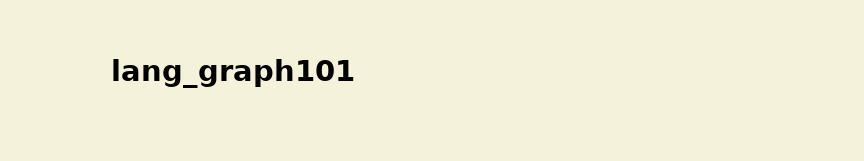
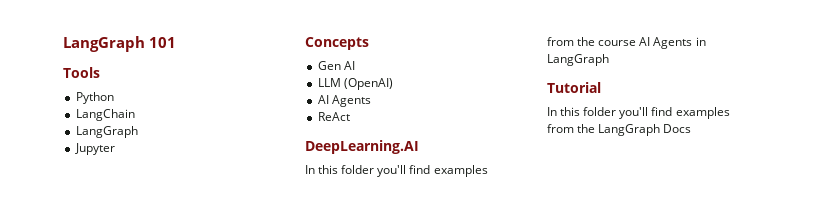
- lang_graph101
+ LangGraph 101
+ Tools
+ Python
+ LangChain
+ LangGraph
+ Jupyter
+ Concepts
+ Gen AI
+ LLM (OpenAI)
+ AI Agents
+ ReAct
+ DeepLearning.AI
+ In this folder you'll find examples from the course AI Agents in LangGraph
+ Tutorial
+ In this folder you'll find examples from the LangGraph Docs

